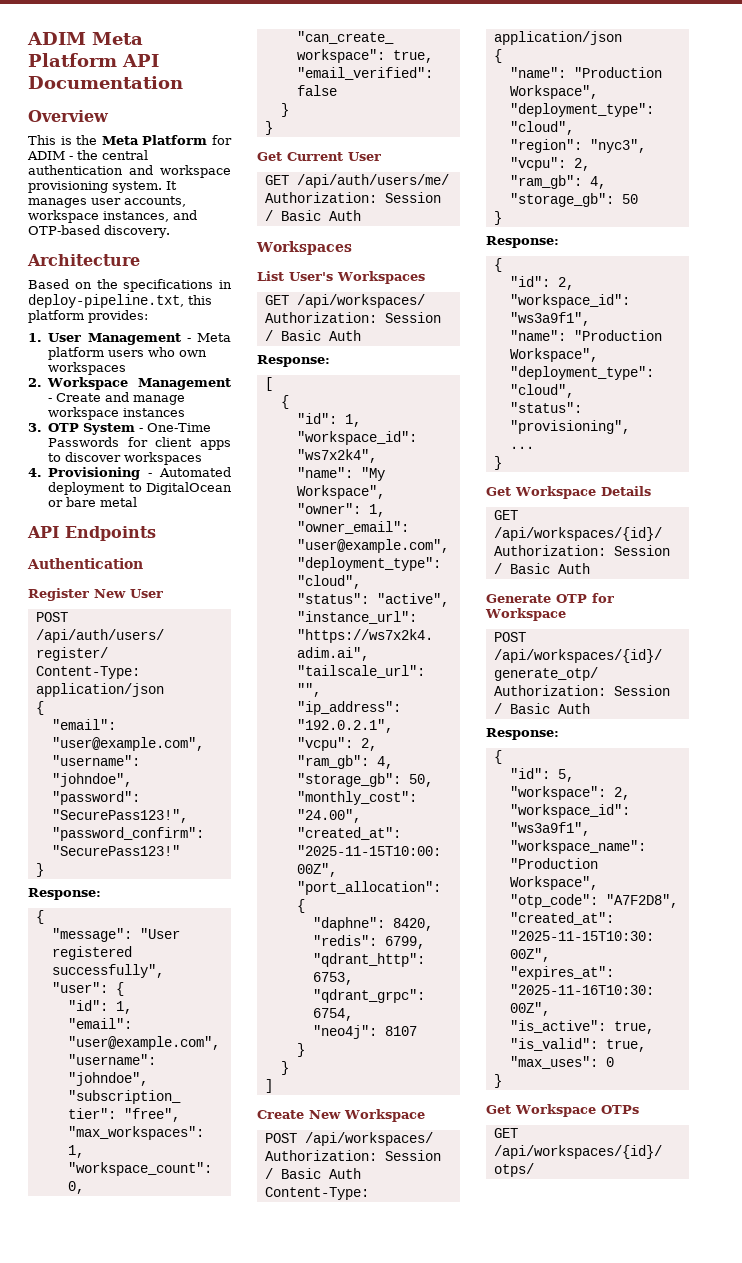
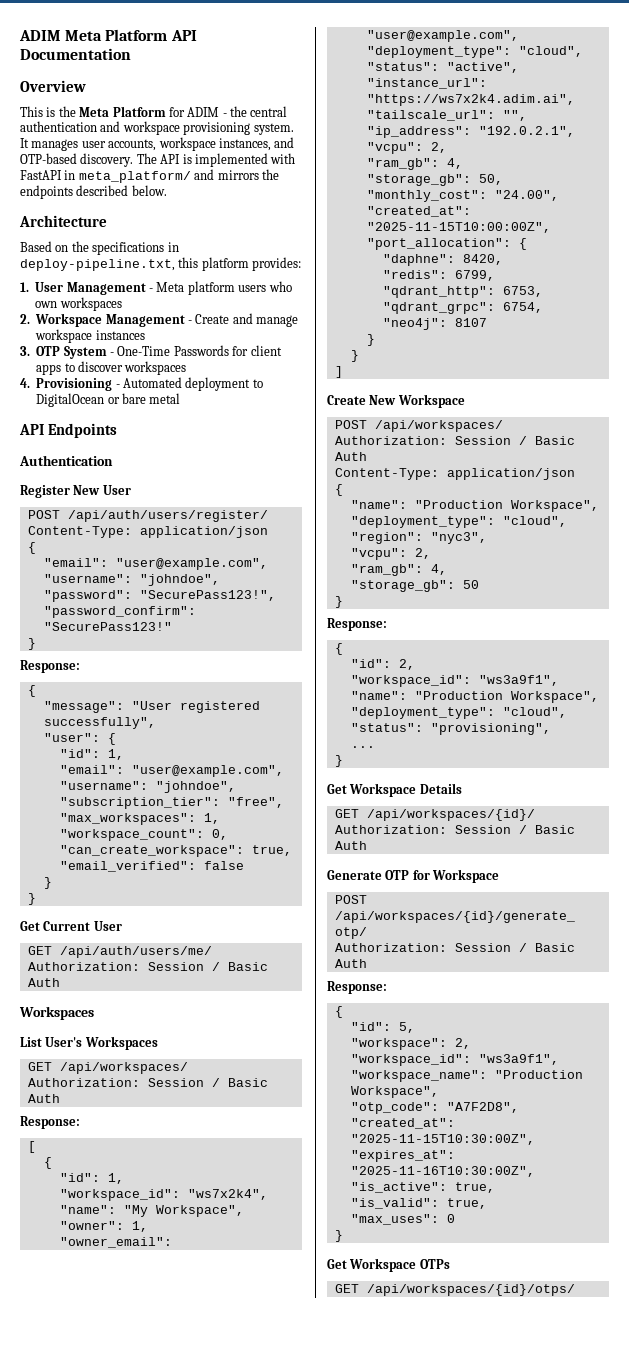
+ The API is implemented with FastAPI in meta_platform/ and mirrors the endpoints described below.

